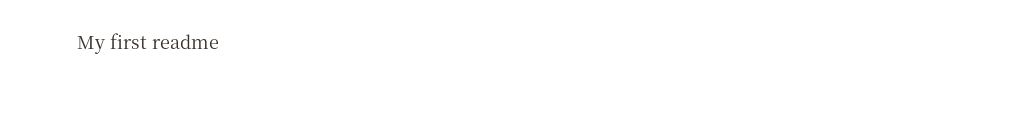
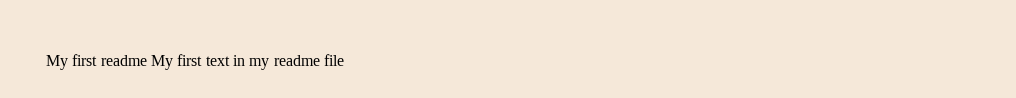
- My first readme
+ My first readme My first text in my readme file

